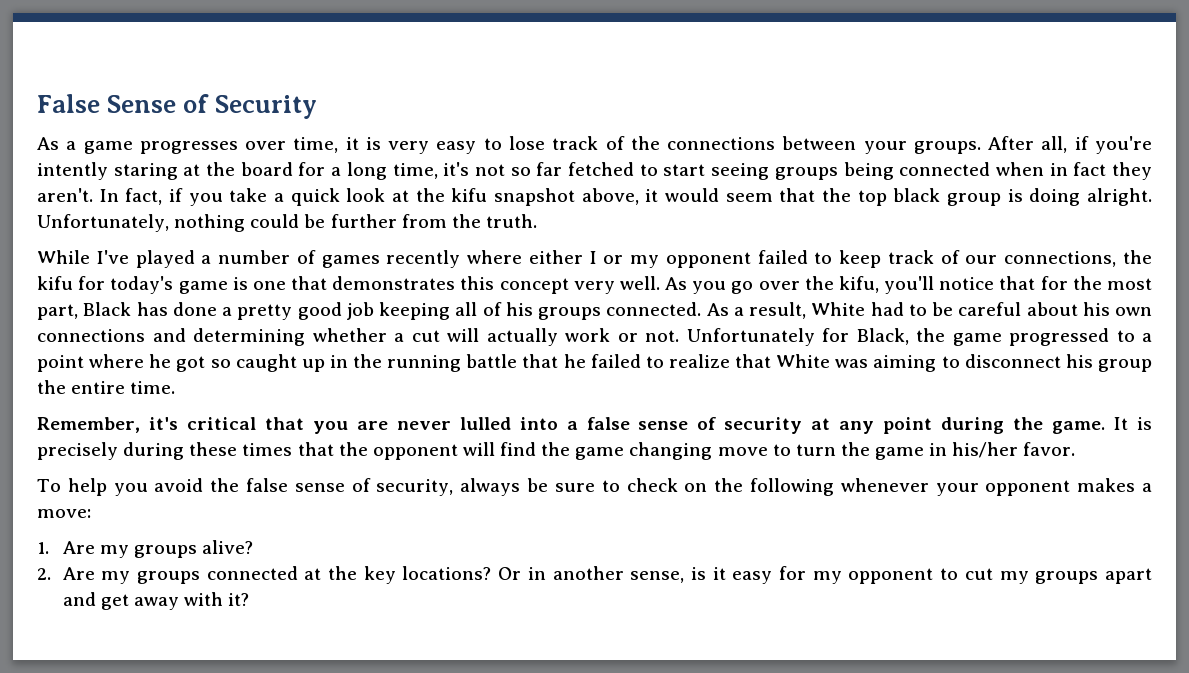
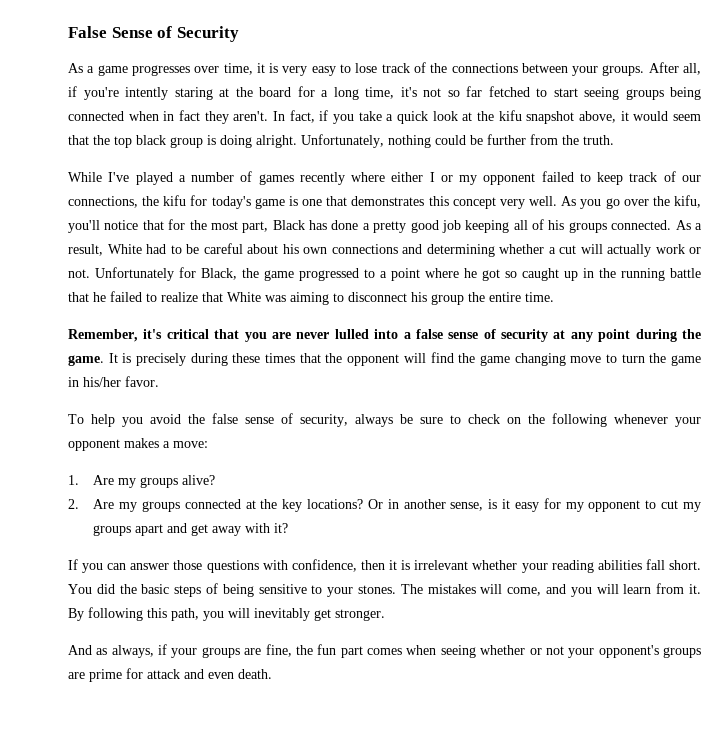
+ If you can answer those questions with confidence, then it is irrelevant whether your reading abilities fall short. You did the basic steps of being sensitive to your stones. The mistakes will come, and you will learn from it. By following this path, you will inevitably get stronger.
+ And as always, if your groups are fine, the fun part comes when seeing whether or not your opponent's groups are prime for attack and even death.

